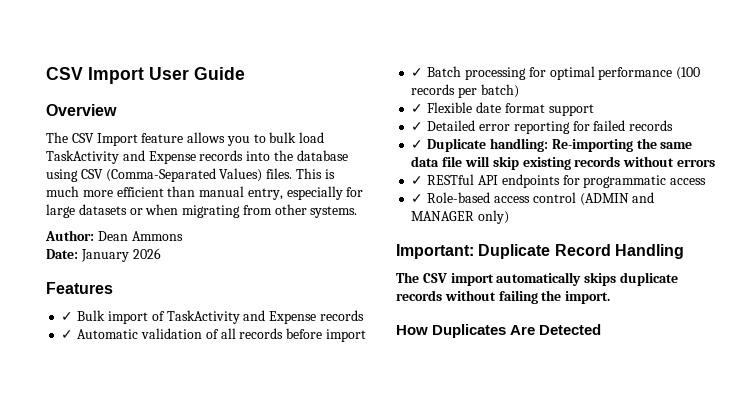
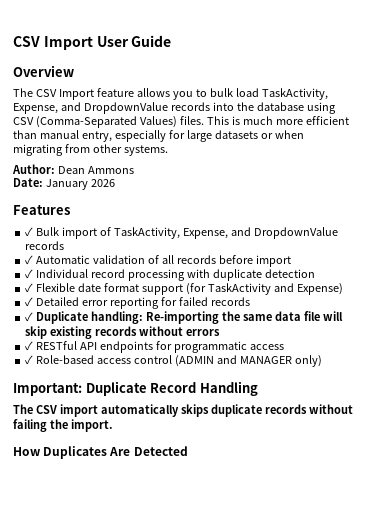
- The CSV Import feature allows you to bulk load TaskActivity and Expense records into the database using CSV (Comma-Separated Values) files.
+ The CSV Import feature allows you to bulk load TaskActivity, Expense, and DropdownValue records into the database using CSV (Comma-Separated Values) files.
- ✓ Bulk import of TaskActivity and Expense records
+ ✓ Bulk import of TaskActivity, Expense, and DropdownValue records
- ✓ Batch processing for optimal performance (100 records per batch)
+ ✓ Individual record processing with duplicate detection
- ✓ Flexible date format support
+ ✓ Flexible date format support (for TaskActivity and Expense)

